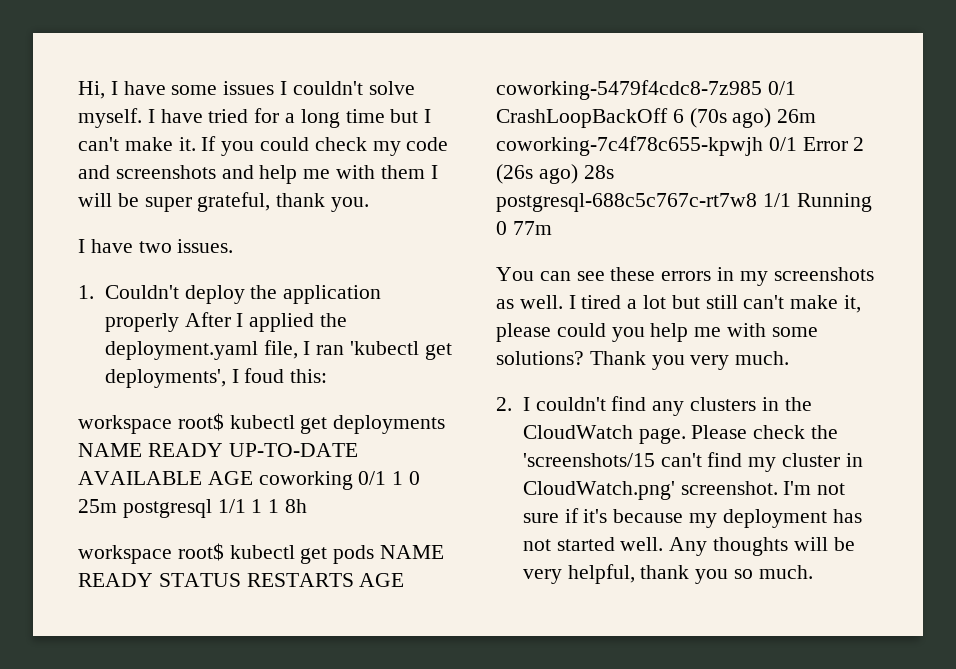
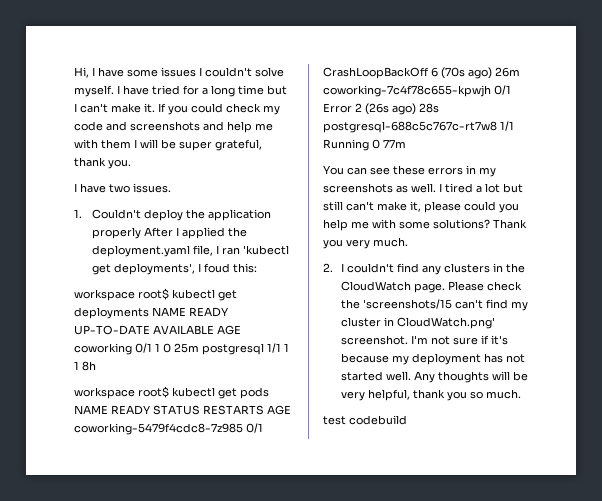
+ test codebuild

